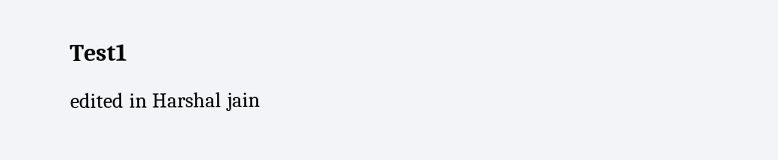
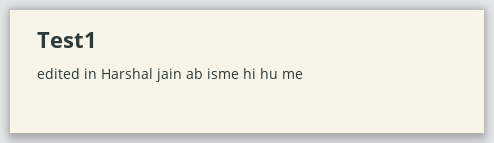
- edited in Harshal jain
+ edited in Harshal jain ab isme hi hu me

